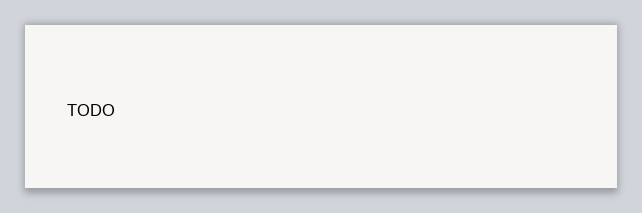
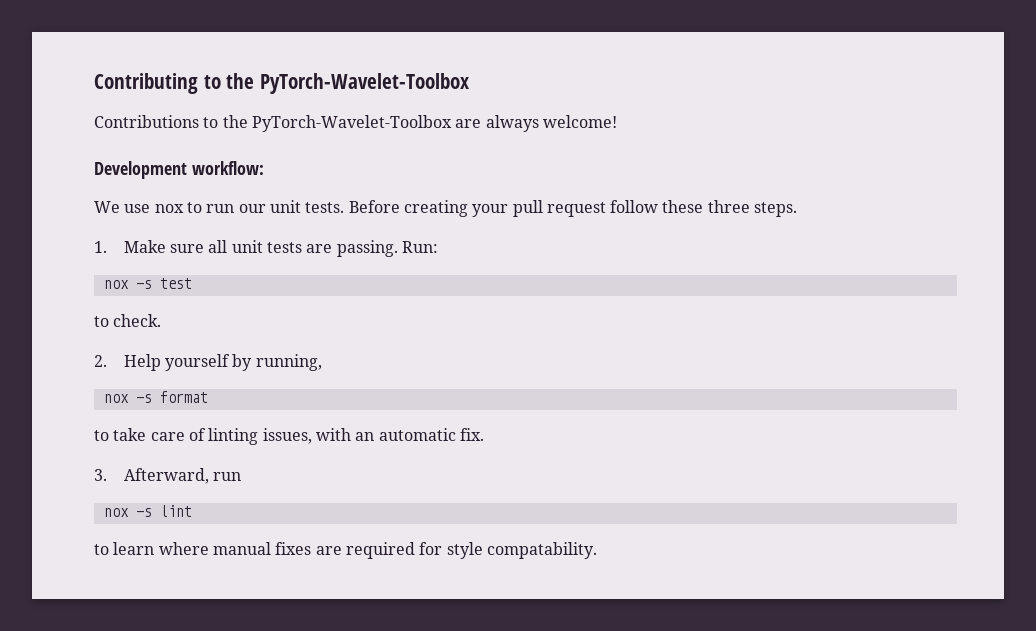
- TODO
+ Contributing to the PyTorch-Wavelet-Toolbox
+ Contributions to the PyTorch-Wavelet-Toolbox are always welcome!
+ Development workflow:
+ We use nox to run our unit tests. Before creating your pull request follow these three steps.
+ 1. Make sure all unit tests are passing. Run:
+ nox -s test
+ to check.
+ 2. Help yourself by running,
+ nox -s format
+ to take care of linting issues, with an automatic fix.
+ 3. Afterward, run
+ nox -s lint
+ to learn where manual fixes are required for style compatability.

